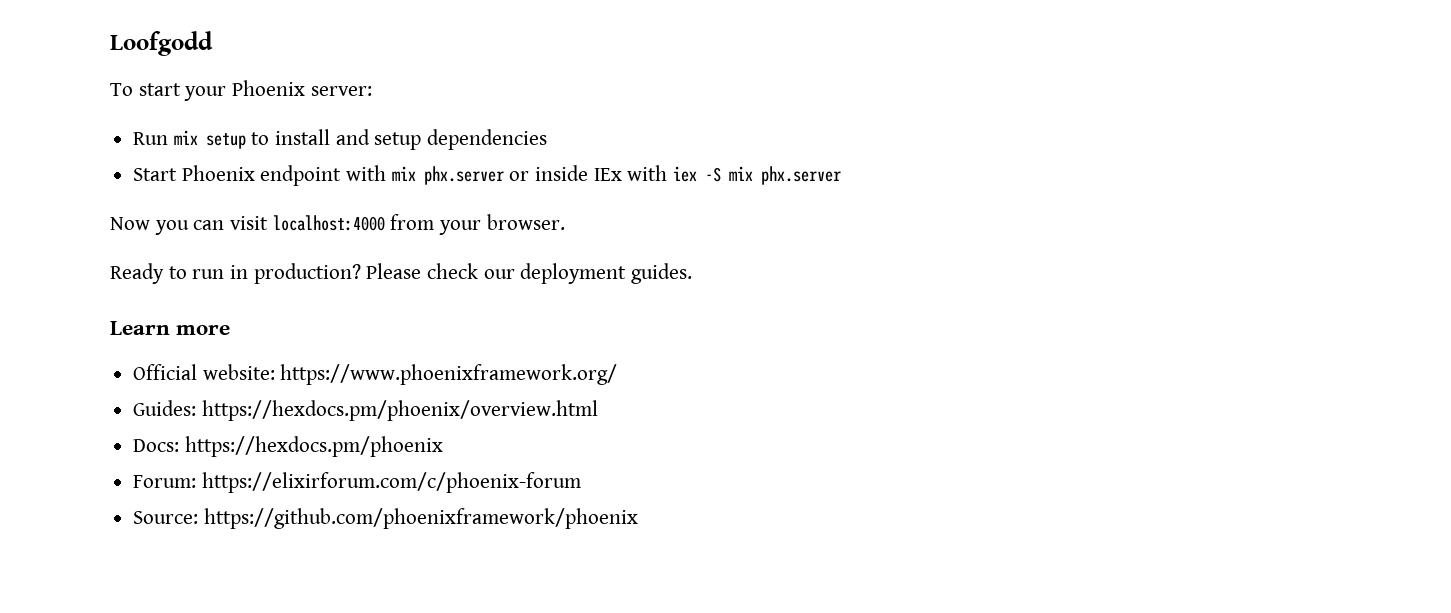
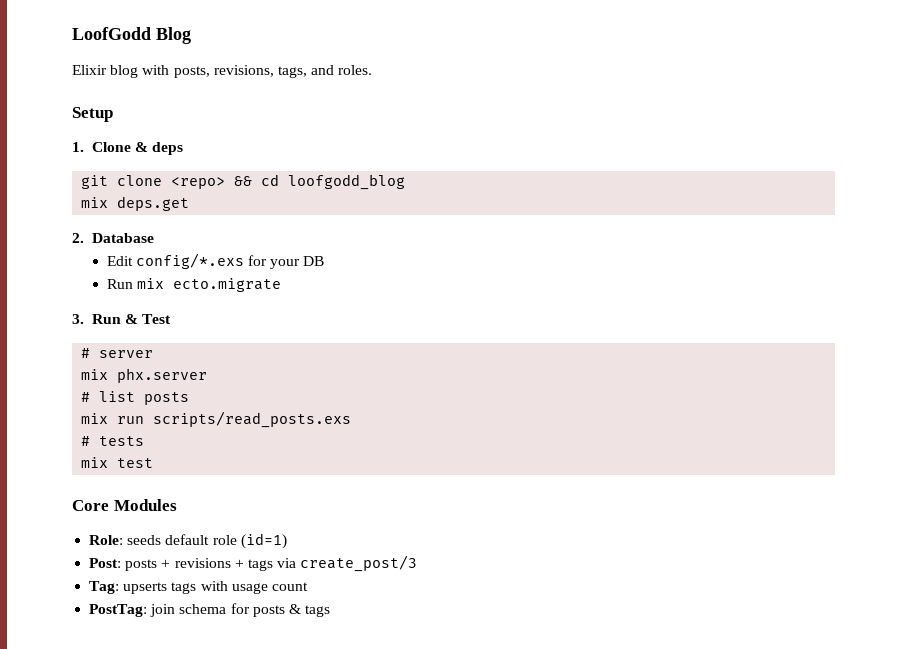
- Loofgodd
- To start your Phoenix server:
- Run mix setup to install and setup dependencies
- Start Phoenix endpoint with mix phx.server or inside IEx with iex -S mix phx.server
- Now you can visit localhost:4000 from your browser.
- Ready to run in production? Please check our deployment guides.
- Learn more
- Official website: https://www.phoenixframework.org/
- Guides: https://hexdocs.pm/phoenix/overview.html
- Docs: https://hexdocs.pm/phoenix
- Forum: https://elixirforum.com/c/phoenix-forum
- Source: https://github.com/phoenixframework/phoenix
+ LoofGodd Blog
+ Elixir blog with posts, revisions, tags, and roles.
+ Setup
+ 1. Clone & deps
+ git clone <repo> && cd loofgodd_blog
+ mix deps.get
+ 2. Database
+ Edit config/*.exs for your DB
+ Run mix ecto.migrate
+ 3. Run & Test
+ # server
+ mix phx.server
+ # list posts
+ mix run scripts/read_posts.exs
+ # tests
+ mix test
+ Core Modules
+ Role: seeds default role (id=1)
+ Post: posts + revisions + tags via create_post/3
+ Tag: upserts tags with usage count
+ PostTag: join schema for posts & tags

